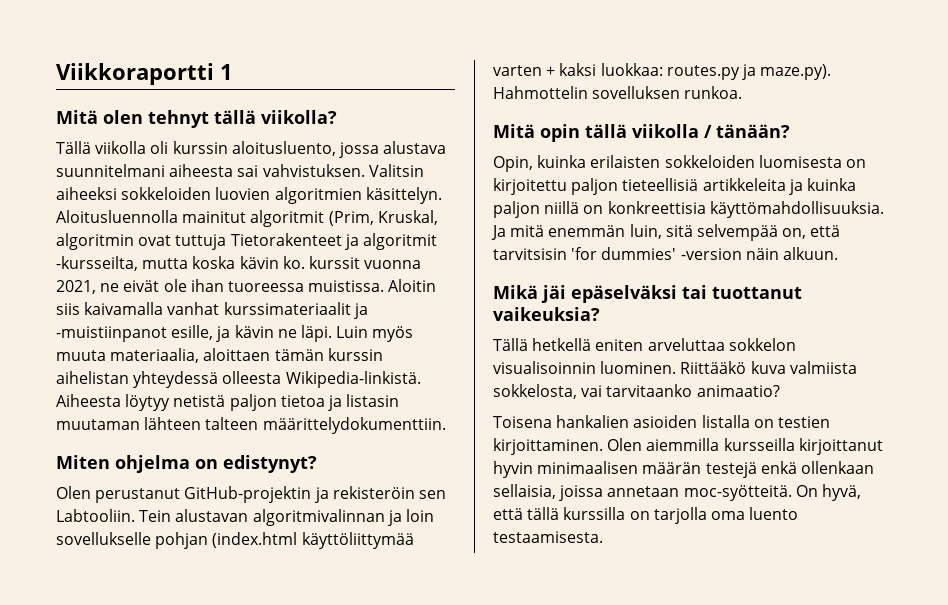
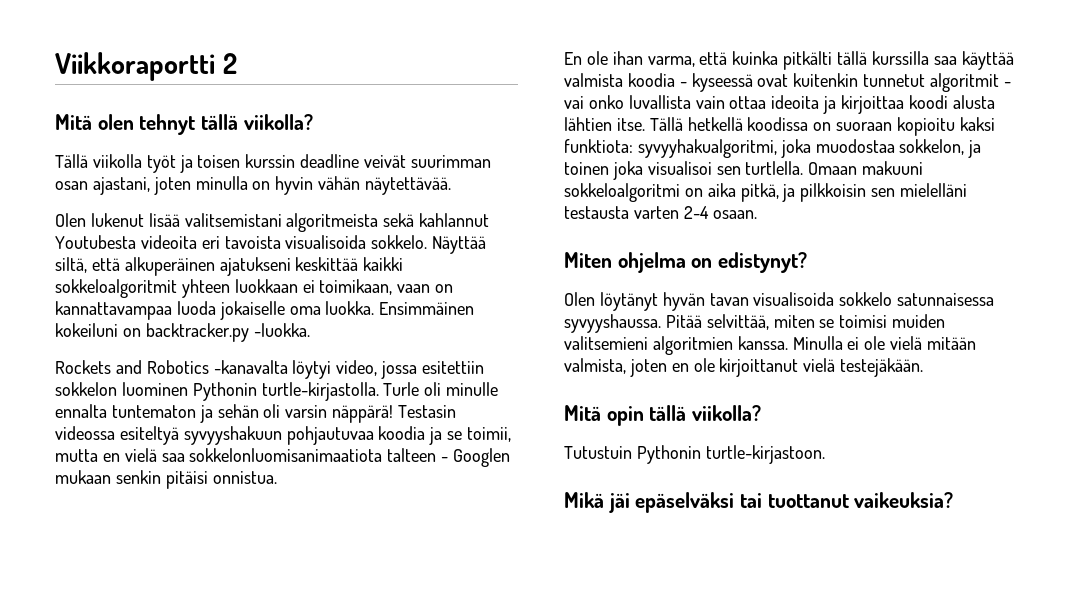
- Viikkoraportti 1
+ Viikkoraportti 2
- Tällä viikolla oli kurssin aloitusluento, jossa alustava suunnitelmani aiheesta sai vahvistuksen. Valitsin aiheeksi sokkeloiden luovien algoritmien käsittelyn. Aloitusluennolla mainitut algoritmit (Prim, Kruskal, algoritmin ovat tuttuja Tietorakenteet ja algoritmit -kursseilta, mutta koska kävin ko. kurssit vuonna 2021, ne eivät ole ihan tuoreessa muistissa. Aloitin siis kaivamalla vanhat kurssimateriaalit ja -muistiinpanot esille, ja kävin ne läpi. Luin myös muuta materiaalia, aloittaen tämän kurssin aihelistan yhteydessä olleesta Wikipedia-linkistä. Aiheesta löytyy netistä paljon tietoa ja listasin muutaman lähteen talteen määrittelydokumenttiin.
+ Tällä viikolla työt ja toisen kurssin deadline veivät suurimman osan ajastani, joten minulla on hyvin vähän näytettävää.
+ Olen lukenut lisää valitsemistani algoritmeista sekä kahlannut Youtubesta videoita eri tavoista visualisoida sokkelo. Näyttää siltä, että alkuperäinen ajatukseni keskittää kaikki sokkeloalgoritmit yhteen luokkaan ei toimikaan, vaan on kannattavampaa luoda jokaiselle oma luokka. Ensimmäinen kokeiluni on backtracker.py -luokka.
+ Rockets and Robotics -kanavalta löytyi video, jossa esitettiin sokkelon luominen Pythonin turtle-kirjastolla. Turle oli minulle ennalta tuntematon ja sehän oli varsin näppärä! Testasin videossa esiteltyä syvyyshakuun pohjautuvaa koodia ja se toimii, mutta en vielä saa sokkelonluomisanimaatiota talteen - Googlen mukaan senkin pitäisi onnistua.
+ En ole ihan varma, että kuinka pitkälti tällä kurssilla saa käyttää valmista koodia - kyseessä ovat kuitenkin tunnetut algoritmit - vai onko luvallista vain ottaa ideoita ja kirjoittaa koodi alusta lähtien itse. Tällä hetkellä koodissa on suoraan kopioitu kaksi funktiota: syvyyhakualgoritmi, joka muodostaa sokkelon, ja toinen joka visualisoi sen turtlella. Omaan makuuni sokkeloalgoritmi on aika pitkä, ja pilkkoisin sen mielelläni testausta varten 2-4 osaan.
- Olen perustanut GitHub-projektin ja rekisteröin sen Labtooliin. Tein alustavan algoritmivalinnan ja loin sovellukselle pohjan (index.html käyttöliittymää varten + kaksi luokkaa: routes.py ja maze.py). Hahmottelin sovelluksen runkoa.
- Mitä opin tällä viikolla / tänään?
- Opin, kuinka erilaisten sokkeloiden luomisesta on kirjoitettu paljon tieteellisiä artikkeleita ja kuinka paljon niillä on konkreettisia käyttömahdollisuuksia. Ja mitä enemmän luin, sitä selvempää on, että tarvitsisin 'for dummies' -version näin alkuun.
+ Olen löytänyt hyvän tavan visualisoida sokkelo satunnaisessa syvyyshaussa. Pitää selvittää, miten se toimisi muiden valitsemieni algoritmien kanssa. Minulla ei ole vielä mitään valmista, joten en ole kirjoittanut vielä testejäkään.
+ Mitä opin tällä viikolla?
+ Tutustuin Pythonin turtle-kirjastoon.
- Tällä hetkellä eniten arveluttaa sokkelon visualisoinnin luominen. Riittääkö kuva valmiista sokkelosta, vai tarvitaanko animaatio?
- Toisena hankalien asioiden listalla on testien kirjoittaminen. Olen aiemmilla kursseilla kirjoittanut hyvin minimaalisen määrän testejä enkä ollenkaan sellaisia, joissa annetaan moc-syötteitä. On hyvä, että tällä kurssilla on tarjolla oma luento testaamisesta.

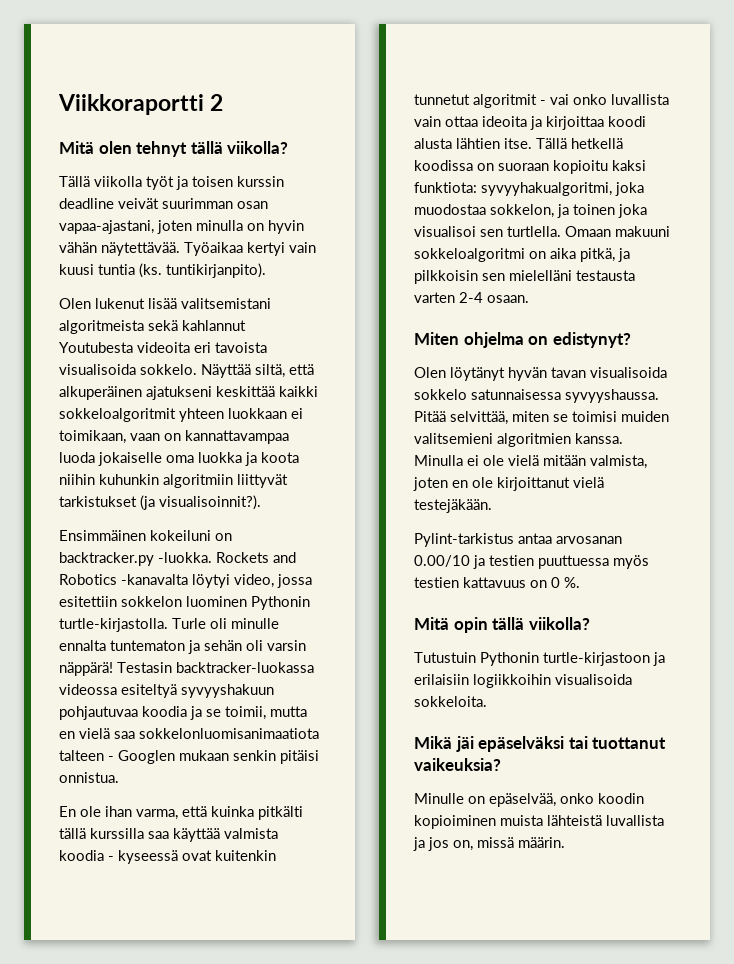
- Tällä viikolla työt ja toisen kurssin deadline veivät suurimman osan ajastani, joten minulla on hyvin vähän näytettävää.
+ Tällä viikolla työt ja toisen kurssin deadline veivät suurimman osan vapaa-ajastani, joten minulla on hyvin vähän näytettävää. Työaikaa kertyi vain kuusi tuntia (ks. tuntikirjanpito).
- Näyttää siltä, että alkuperäinen ajatukseni keskittää kaikki sokkeloalgoritmit yhteen luokkaan ei toimikaan, vaan on kannattavampaa luoda jokaiselle oma luokka. Ensimmäinen kokeiluni on backtracker.py -luokka.
- Rockets and Robotics -kanavalta löytyi video, jossa esitettiin sokkelon luominen Pythonin turtle-kirjastolla.
+ Näyttää siltä, että alkuperäinen ajatukseni keskittää kaikki sokkeloalgoritmit yhteen luokkaan ei toimikaan, vaan on kannattavampaa luoda jokaiselle oma luokka ja koota niihin kuhunkin algoritmiin liittyvät tarkistukset (ja visualisoinnit?).
+ Ensimmäinen kokeiluni on backtracker.py -luokka. Rockets and Robotics -kanavalta löytyi video, jossa esitettiin sokkelon luominen Pythonin turtle-kirjastolla.
- Testasin videossa esiteltyä syvyyshakuun pohjautuvaa koodia ja se toimii, mutta en vielä saa sokkelonluomisanimaatiota talteen - Googlen mukaan senkin pitäisi onnistua.
+ Testasin backtracker-luokassa videossa esiteltyä syvyyshakuun pohjautuvaa koodia ja se toimii, mutta en vielä saa sokkelonluomisanimaatiota talteen - Googlen mukaan senkin pitäisi onnistua.
+ Pylint-tarkistus antaa arvosanan 0.00/10 ja testien puuttuessa myös testien kattavuus on 0 %.
- Tutustuin Pythonin turtle-kirjastoon.
+ Tutustuin Pythonin turtle-kirjastoon ja erilaisiin logiikkoihin visualisoida sokkeloita.
+ Minulle on epäselvää, onko koodin kopioiminen muista lähteistä luvallista ja jos on, missä määrin.

